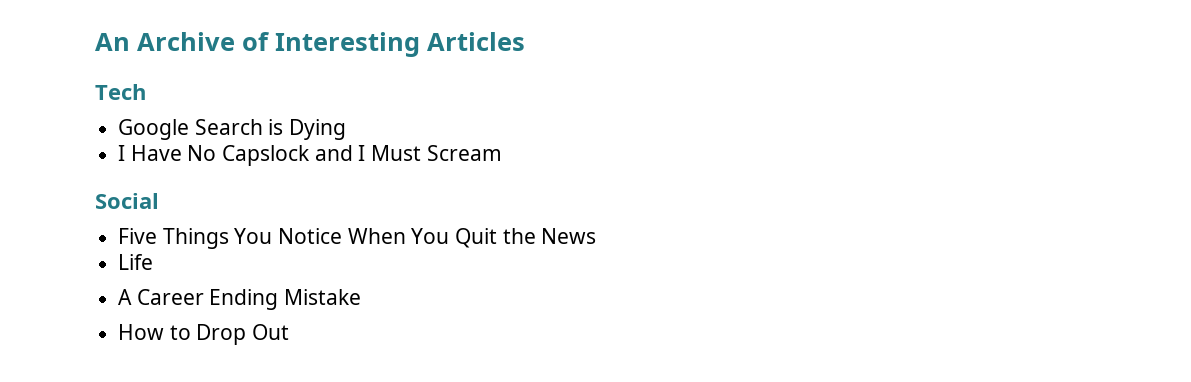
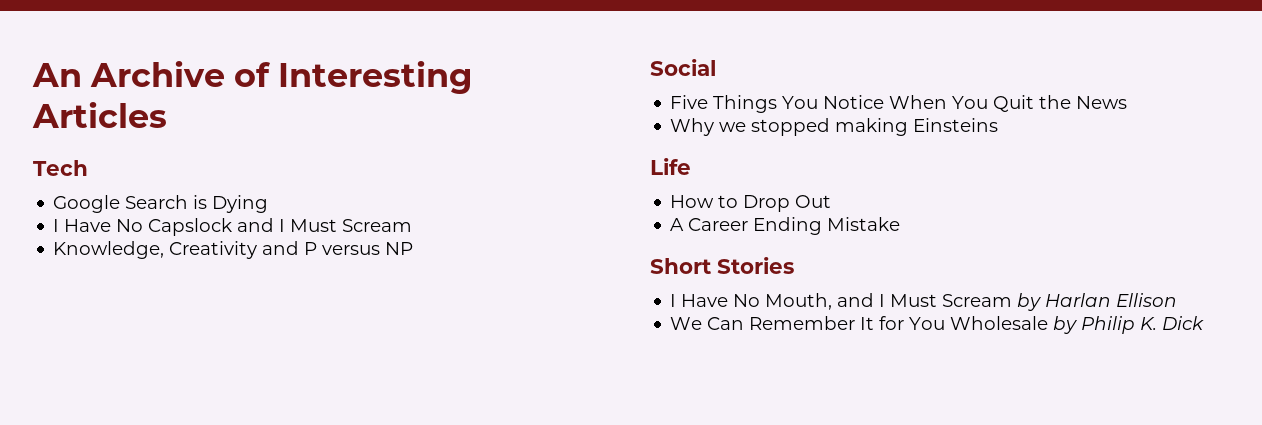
+ Knowledge, Creativity and P versus NP
+ Why we stopped making Einsteins
  Life
+ How to Drop Out
  A Career Ending Mistake
- How to Drop Out
+ Short Stories
+ I Have No Mouth, and I Must Scream by Harlan Ellison
+ We Can Remember It for You Wholesale by Philip K. Dick

